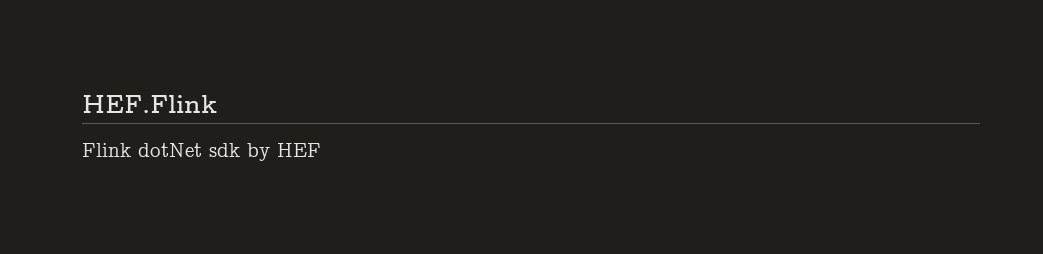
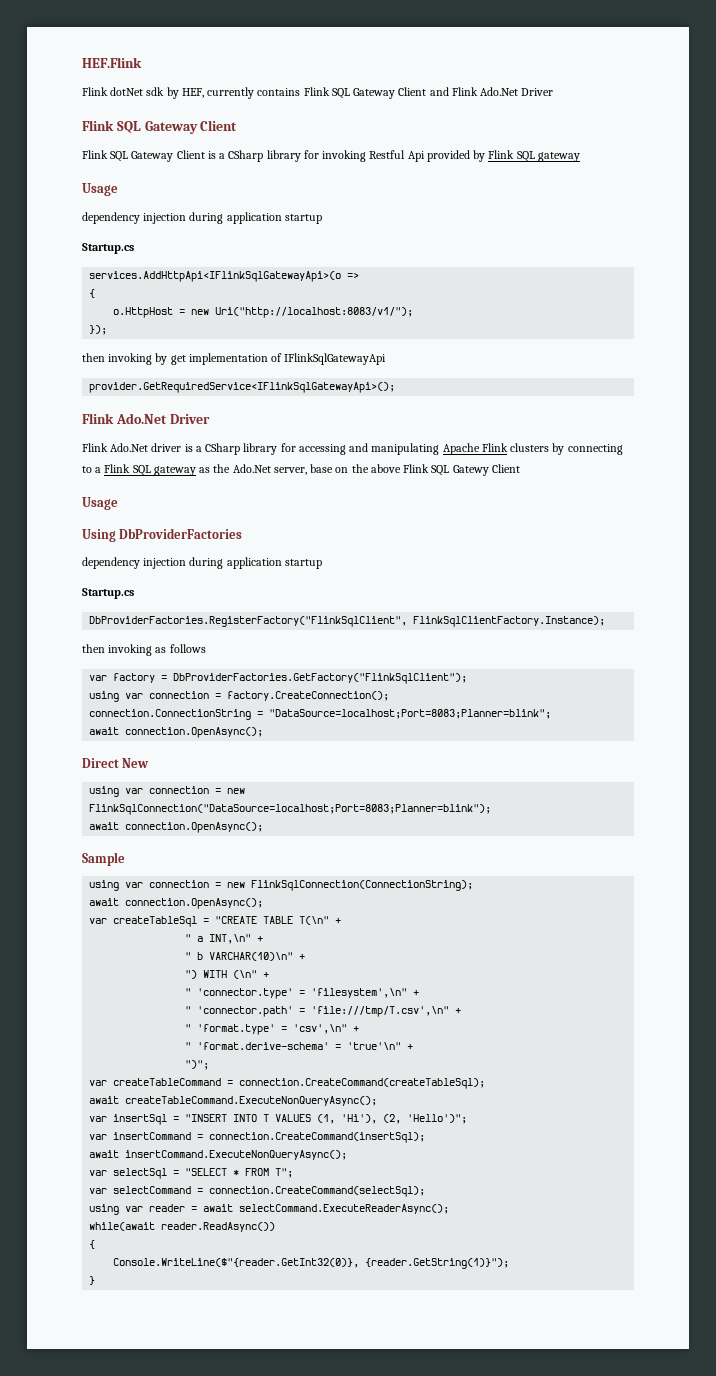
- Flink dotNet sdk by HEF
+ Flink dotNet sdk by HEF, currently contains Flink SQL Gateway Client and Flink Ado.Net Driver
+ Flink SQL Gateway Client
+ Flink SQL Gateway Client is a CSharp library for invoking Restful Api provided by Flink SQL gateway
+ Usage
+ dependency injection during application startup
+ Startup.cs
+ services.AddHttpApi<IFlinkSqlGatewayApi>(o =>
+ {
+ o.HttpHost = new Uri("http://localhost:8083/v1/");
+ });
+ then invoking by get implementation of IFlinkSqlGatewayApi
+ provider.GetRequiredService<IFlinkSqlGatewayApi>();
+ Flink Ado.Net Driver
+ Flink Ado.Net driver is a CSharp library for accessing and manipulating Apache Flink clusters by connecting to a Flink SQL gateway as the Ado.Net server, base on the above Flink SQL Gatewy Client
+ Usage
+ Using DbProviderFactories
+ dependency injection during application startup
+ Startup.cs
+ DbProviderFactories.RegisterFactory("FlinkSqlClient", FlinkSqlClientFactory.Instance);
+ then invoking as follows
+ var factory = DbProviderFactories.GetFactory("FlinkSqlClient");
+ using var connection = factory.CreateConnection();
+ connection.ConnectionString = "DataSource=localhost;Port=8083;Planner=blink";
+ await connection.OpenAsync();
+ Direct New
+ using var connection = new FlinkSqlConnection("DataSource=localhost;Port=8083;Planner=blink");
+ await connection.OpenAsync();
+ Sample
+ using var connection = new FlinkSqlConnection(ConnectionString);
+ await connection.OpenAsync();
+ var createTableSql = "CREATE TABLE T(\n" +
+ " a INT,\n" +
+ " b VARCHAR(10)\n" +
+ ") WITH (\n" +
+ " 'connector.type' = 'filesystem',\n" +
+ " 'connector.path' = 'file:///tmp/T.csv',\n" +
+ " 'format.type' = 'csv',\n" +
+ " 'format.derive-schema' = 'true'\n" +
+ ")";
+ var createTableCommand = connection.CreateCommand(createTableSql);
+ await createTableCommand.ExecuteNonQueryAsync();
+ var insertSql = "INSERT INTO T VALUES (1, 'Hi'), (2, 'Hello')";
+ var insertCommand = connection.CreateCommand(insertSql);
+ await insertCommand.ExecuteNonQueryAsync();
+ var selectSql = "SELECT * FROM T";
+ var selectCommand = connection.CreateCommand(selectSql);
+ using var reader = await selectCommand.ExecuteReaderAsync();
+ while(await reader.ReadAsync())
+ {
+ Console.WriteLine($"{reader.GetInt32(0)}, {reader.GetString(1)}");
+ }

